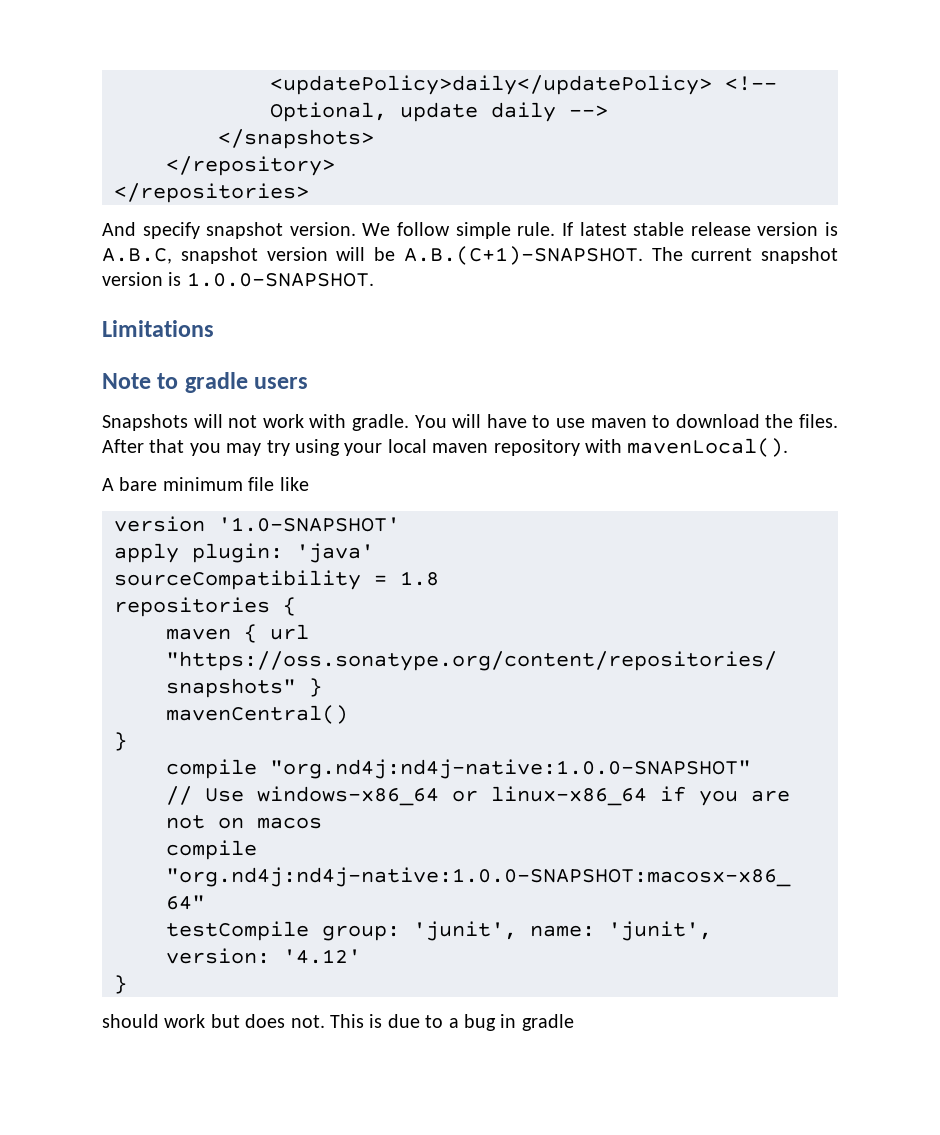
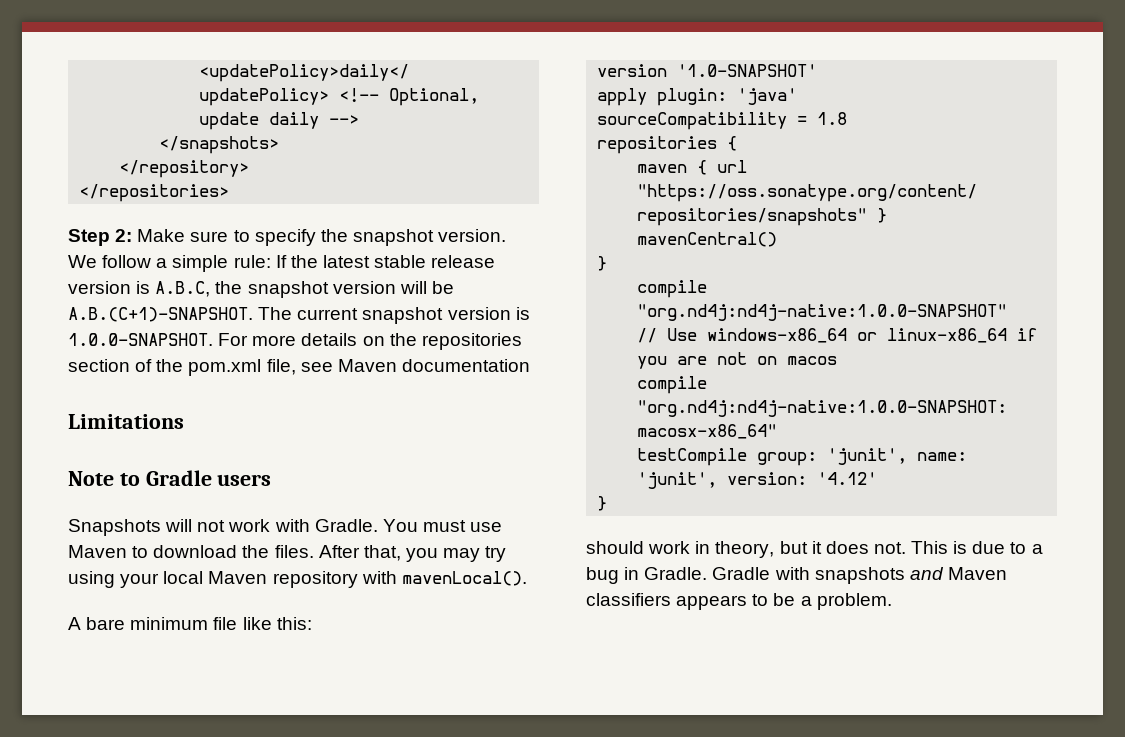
- And specify snapshot version. We follow simple rule. If latest stable release version is A.B.C, snapshot version will be A.B.(C+1)-SNAPSHOT. The current snapshot version is 1.0.0-SNAPSHOT.
+ Step 2: Make sure to specify the snapshot version. We follow a simple rule: If the latest stable release version is A.B.C, the snapshot version will be A.B.(C+1)-SNAPSHOT. The current snapshot version is 1.0.0-SNAPSHOT. For more details on the repositories section of the pom.xml file, see Maven documentation
- Note to gradle users
+ Note to Gradle users
- Snapshots will not work with gradle. You will have to use maven to download the files.
+ Snapshots will not work with Gradle. You must use Maven to download the files.
- After that you may try using your local maven repository with mavenLocal().
+ After that, you may try using your local Maven repository with mavenLocal().
- A bare minimum file like
+ A bare minimum file like this:
- should work but does not.
+ should work in theory, but it does not.
- This is due to a bug in gradle
+ This is due to a bug in Gradle. Gradle with snapshots and Maven classifiers appears to be a problem.

